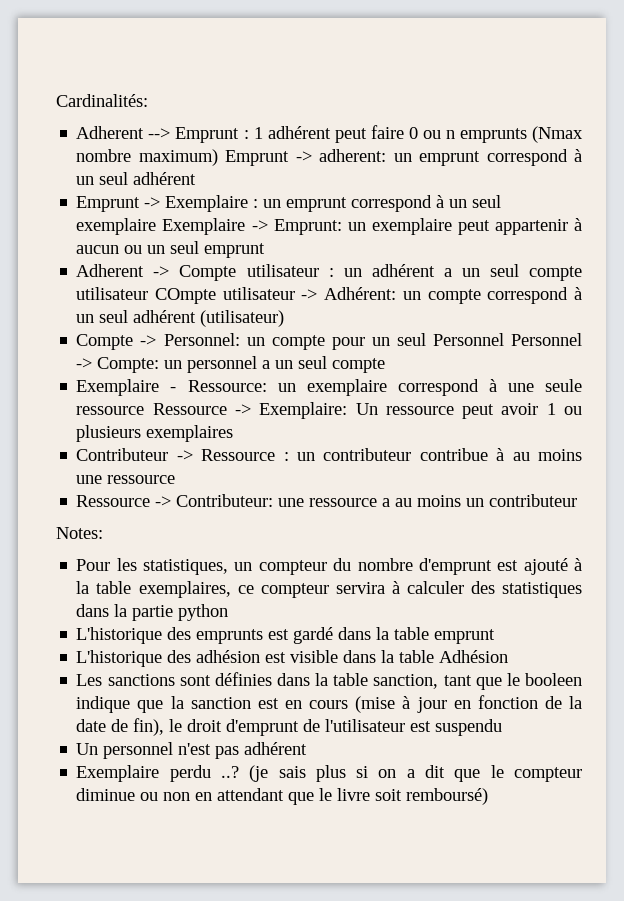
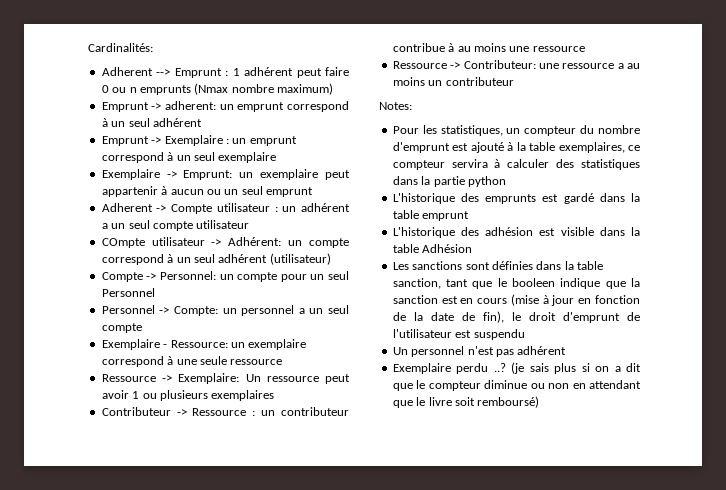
- Adherent --> Emprunt : 1 adhérent peut faire 0 ou n emprunts (Nmax nombre maximum) Emprunt -> adherent: un emprunt correspond à un seul adhérent
+ Adherent --> Emprunt : 1 adhérent peut faire 0 ou n emprunts (Nmax nombre maximum)
+ Emprunt -> adherent: un emprunt correspond à un seul adhérent
- Emprunt -> Exemplaire : un emprunt correspond à un seul exemplaire Exemplaire -> Emprunt: un exemplaire peut appartenir à aucun ou un seul emprunt
+ Emprunt -> Exemplaire : un emprunt correspond à un seul exemplaire
+ Exemplaire -> Emprunt: un exemplaire peut appartenir à aucun ou un seul emprunt
- Adherent -> Compte utilisateur : un adhérent a un seul compte utilisateur COmpte utilisateur -> Adhérent: un compte correspond à un seul adhérent (utilisateur)
+ Adherent -> Compte utilisateur : un adhérent a un seul compte utilisateur
+ COmpte utilisateur -> Adhérent: un compte correspond à un seul adhérent (utilisateur)
- Compte -> Personnel: un compte pour un seul Personnel Personnel -> Compte: un personnel a un seul compte
+ Compte -> Personnel: un compte pour un seul Personnel
+ Personnel -> Compte: un personnel a un seul compte
- Exemplaire - Ressource: un exemplaire correspond à une seule ressource Ressource -> Exemplaire: Un ressource peut avoir 1 ou plusieurs exemplaires
+ Exemplaire - Ressource: un exemplaire correspond à une seule ressource
+ Ressource -> Exemplaire: Un ressource peut avoir 1 ou plusieurs exemplaires

